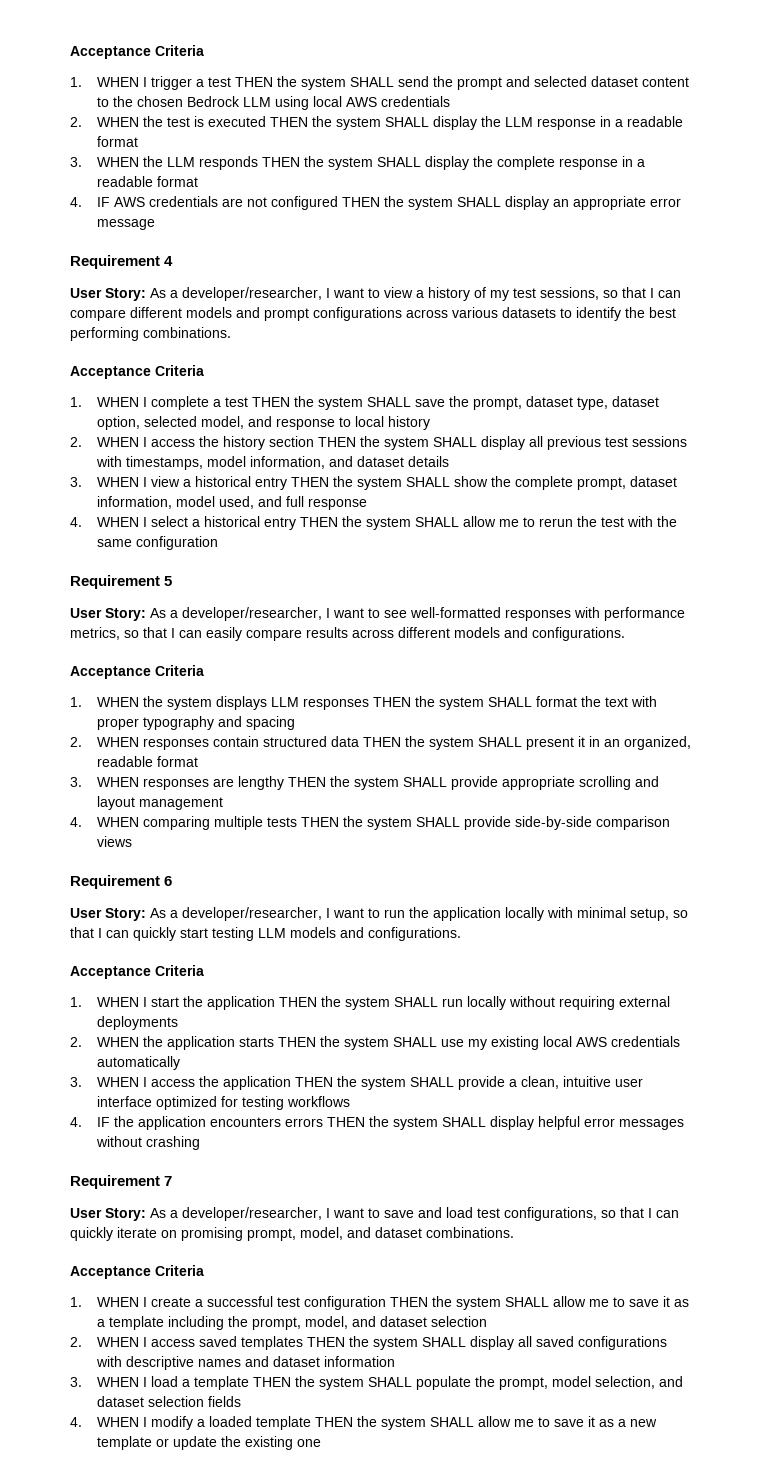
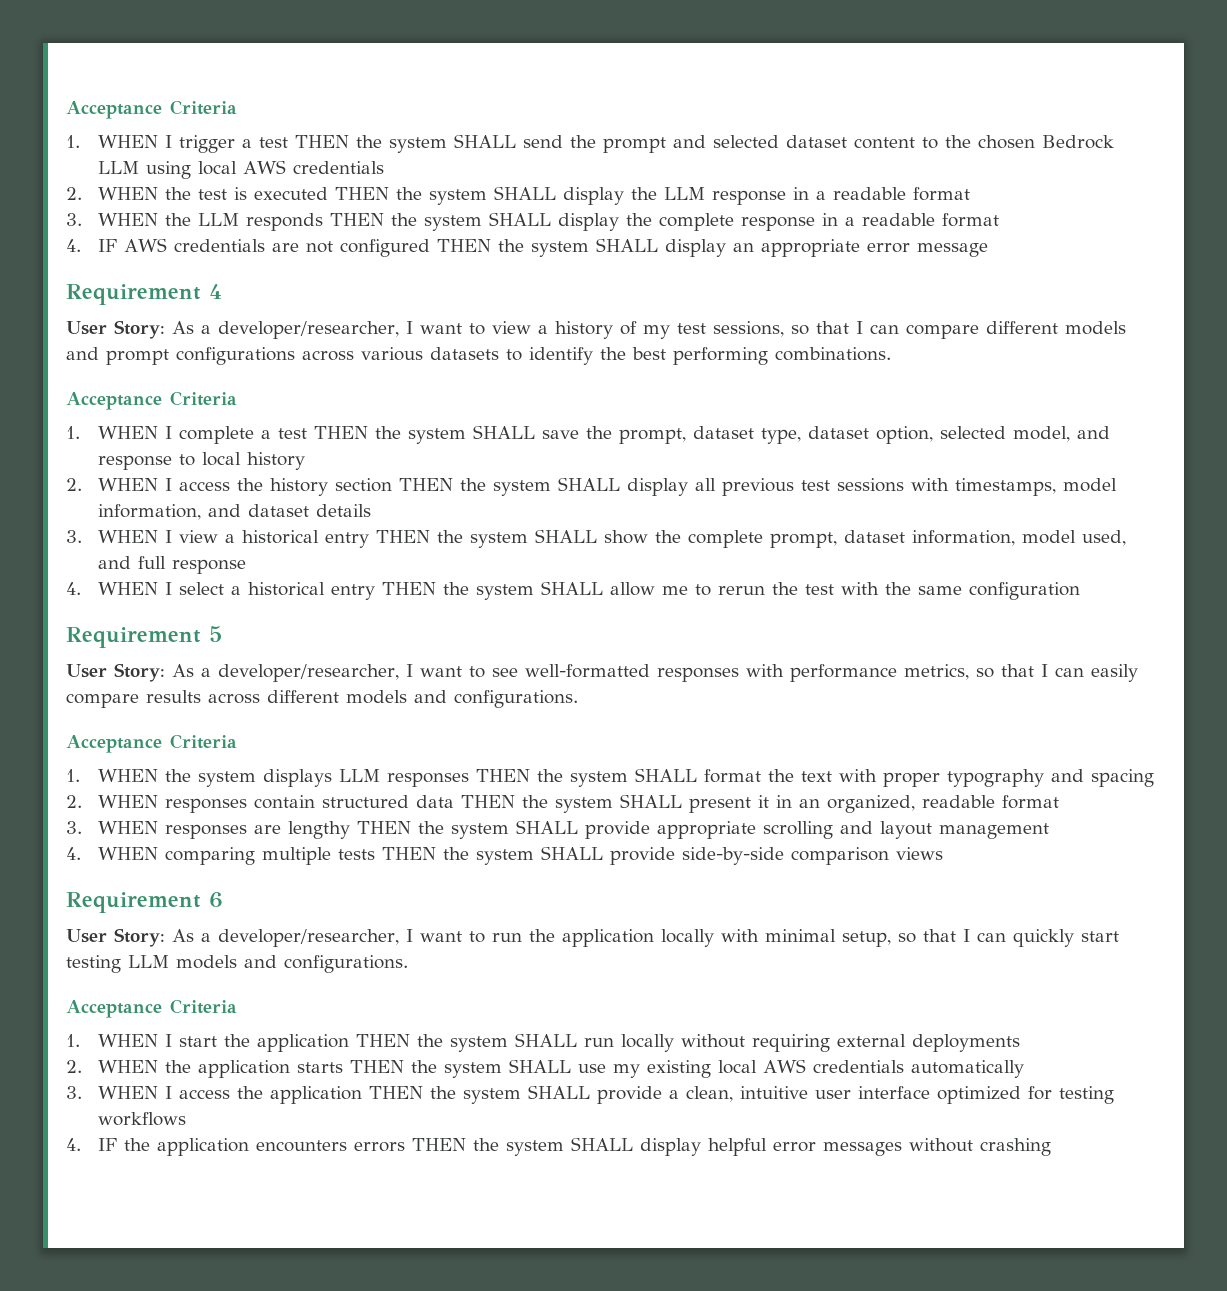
- Requirement 7
- User Story: As a developer/researcher, I want to save and load test configurations, so that I can quickly iterate on promising prompt, model, and dataset combinations.
- Acceptance Criteria
- 1. WHEN I create a successful test configuration THEN the system SHALL allow me to save it as a template including the prompt, model, and dataset selection
- 2. WHEN I access saved templates THEN the system SHALL display all saved configurations with descriptive names and dataset information
- 3. WHEN I load a template THEN the system SHALL populate the prompt, model selection, and dataset selection fields
- 4. WHEN I modify a loaded template THEN the system SHALL allow me to save it as a new template or update the existing one

